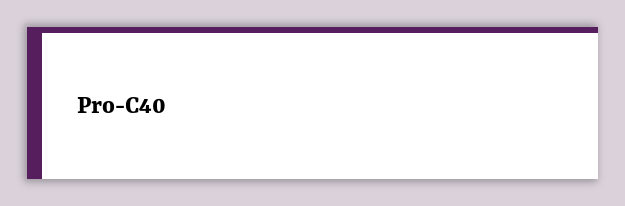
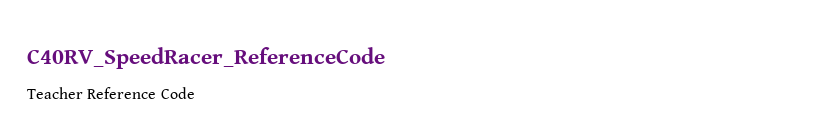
- Pro-C40
+ C40RV_SpeedRacer_ReferenceCode
+ Teacher Reference Code

